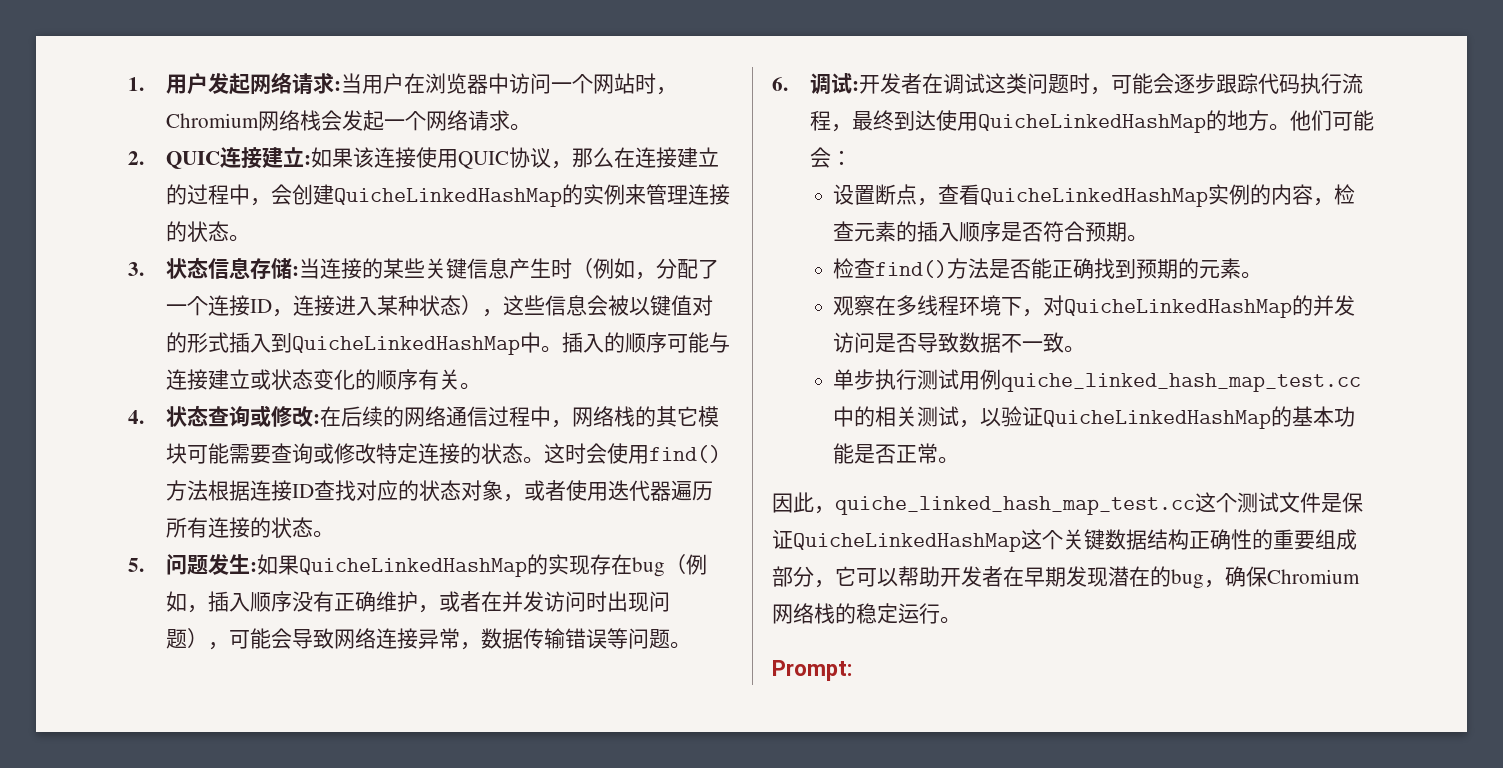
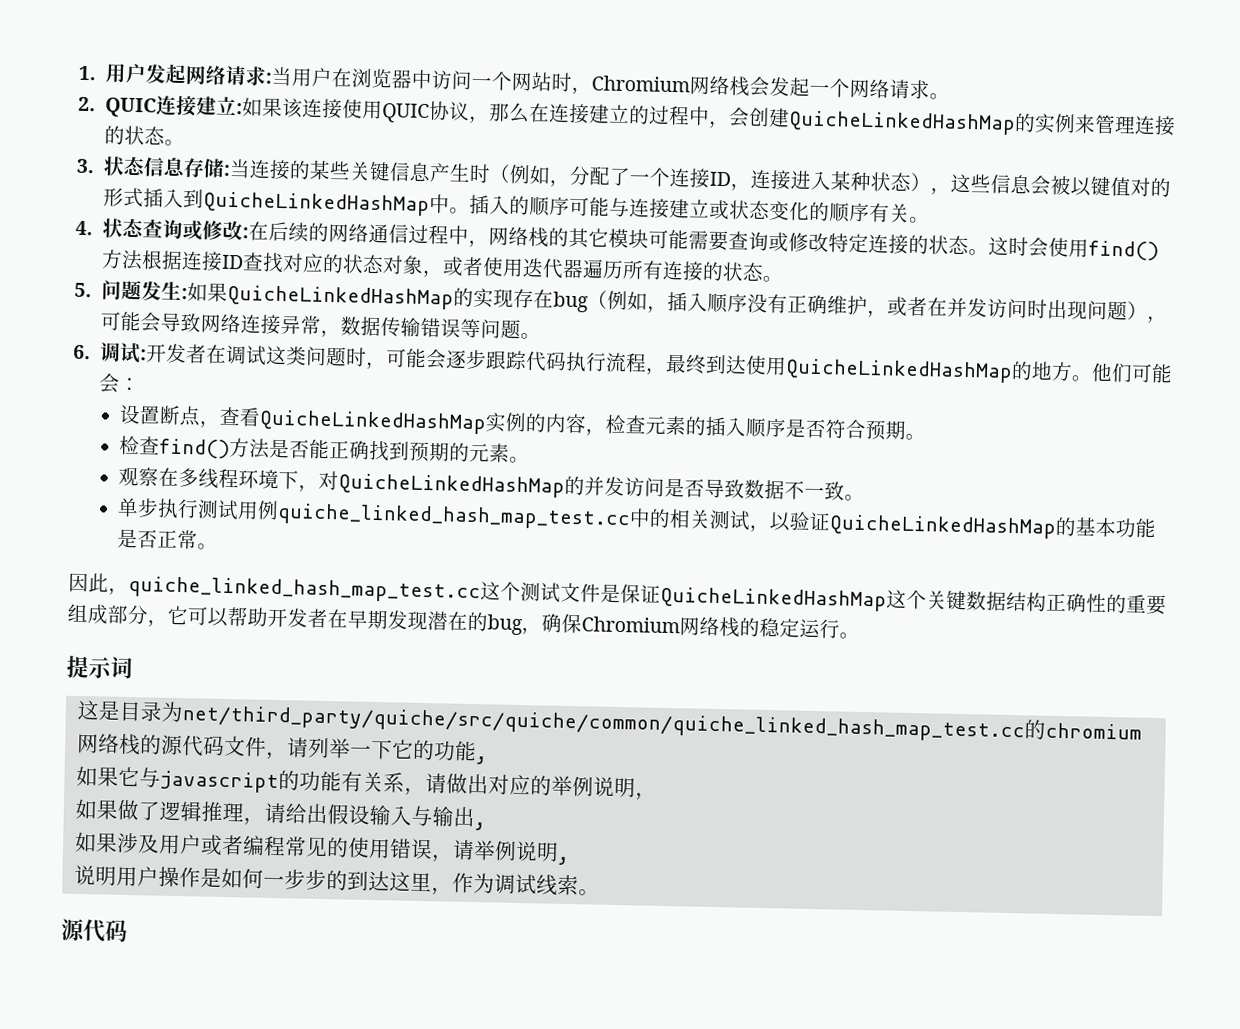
- Prompt:
+ 提示词
+ 这是目录为net/third_party/quiche/src/quiche/common/quiche_linked_hash_map_test.cc的chromium网络栈的源代码文件，请列举一下它的功能,
+ 如果它与javascript的功能有关系，请做出对应的举例说明，
+ 如果做了逻辑推理，请给出假设输入与输出,
+ 如果涉及用户或者编程常见的使用错误，请举例说明,
+ 说明用户操作是如何一步步的到达这里，作为调试线索。
+ 源代码

